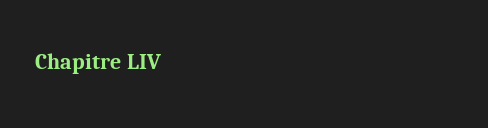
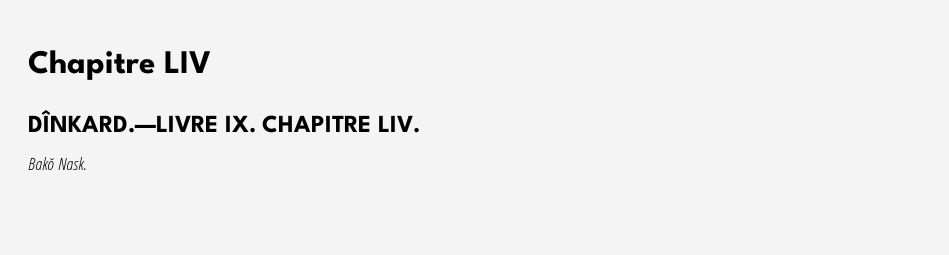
+ DÎNKARD.—LIVRE IX. CHAPITRE LIV.
+ Bakŏ Nask.

